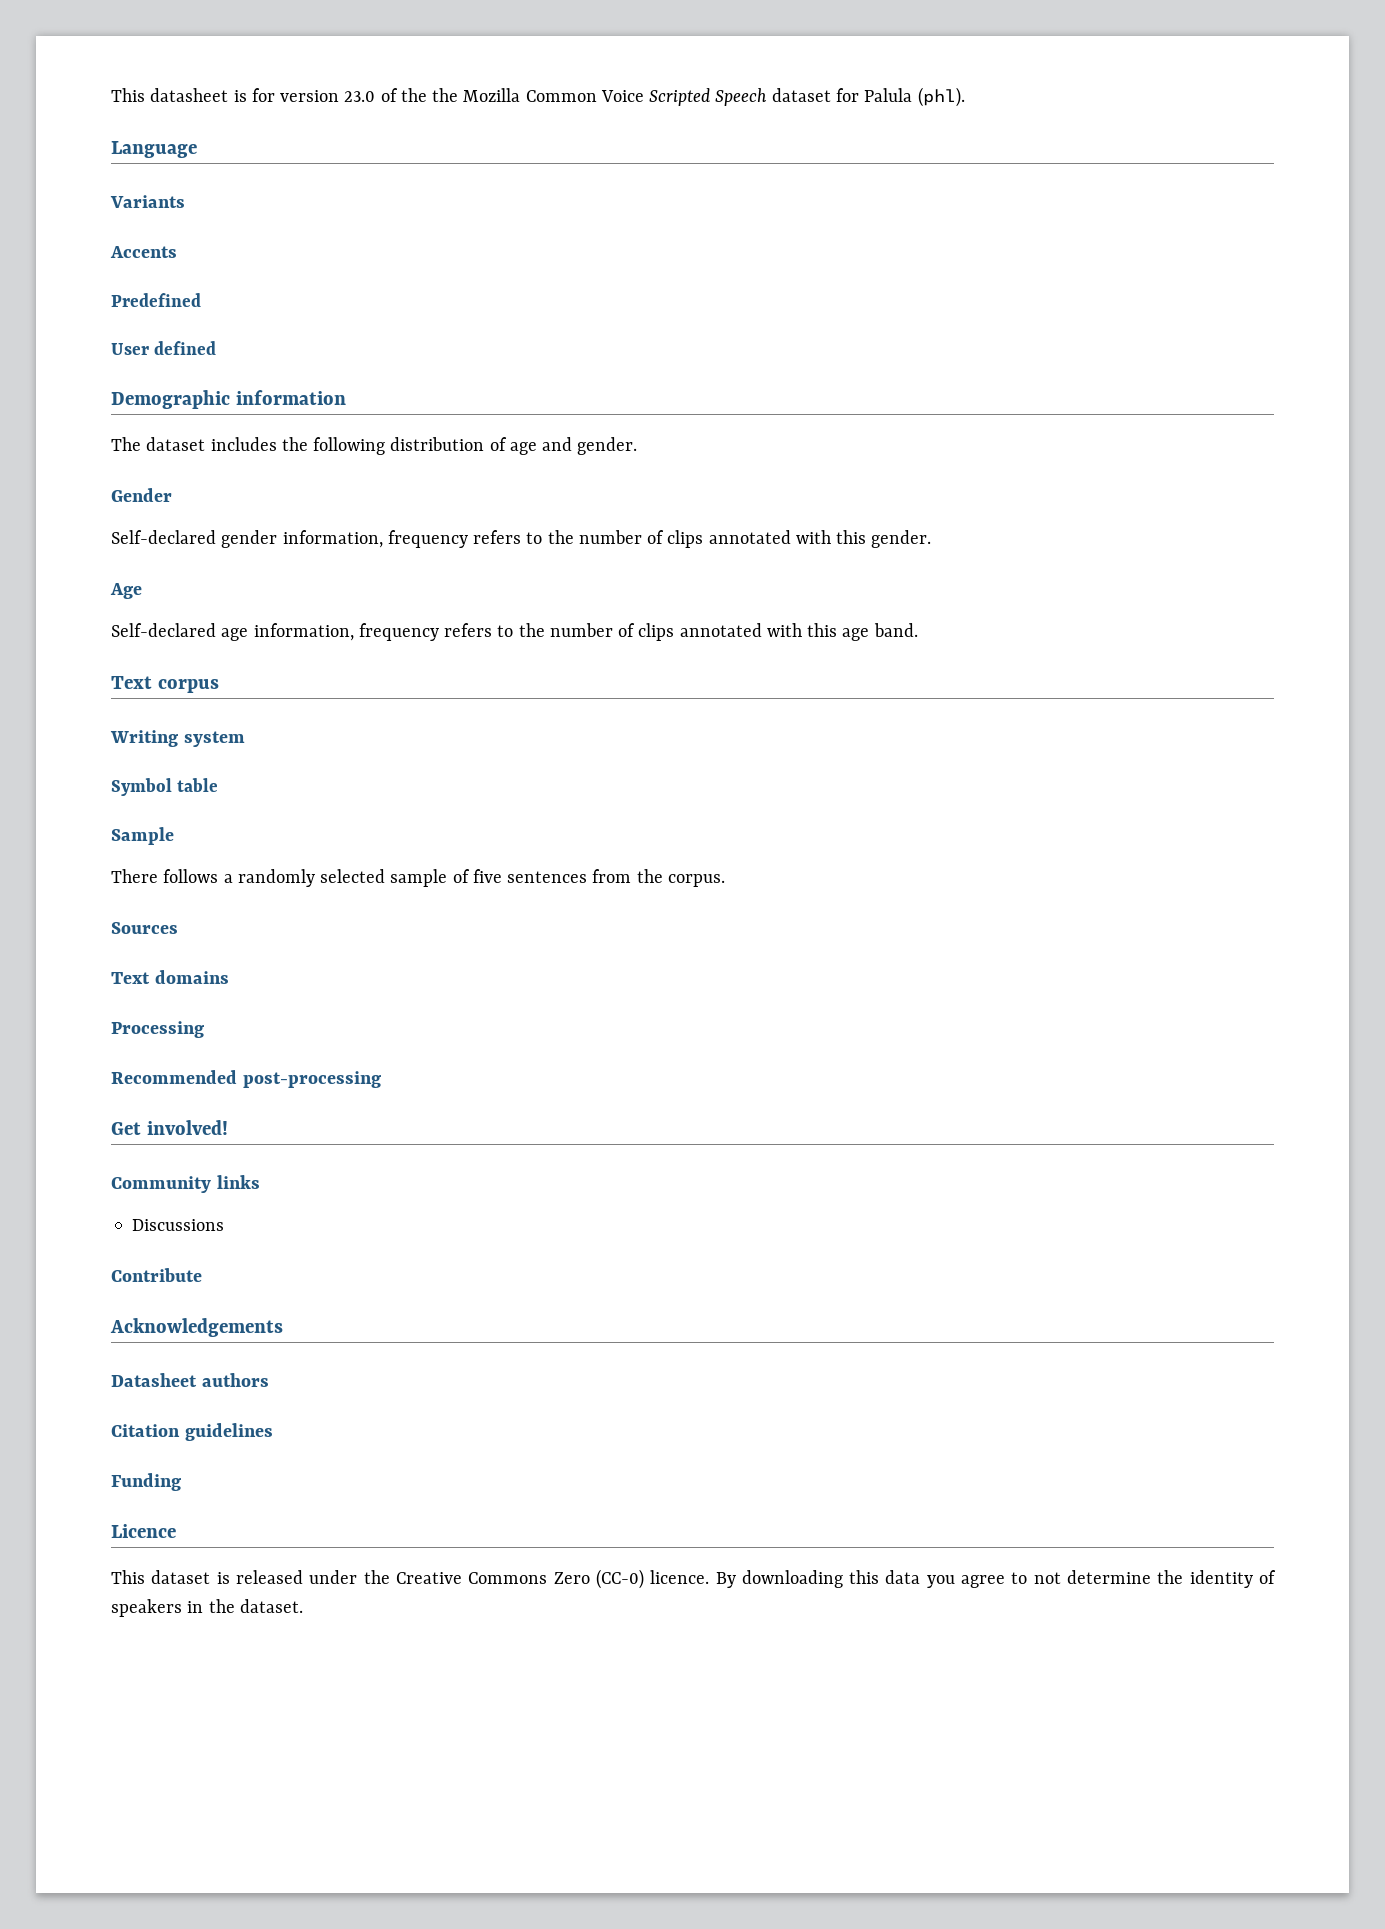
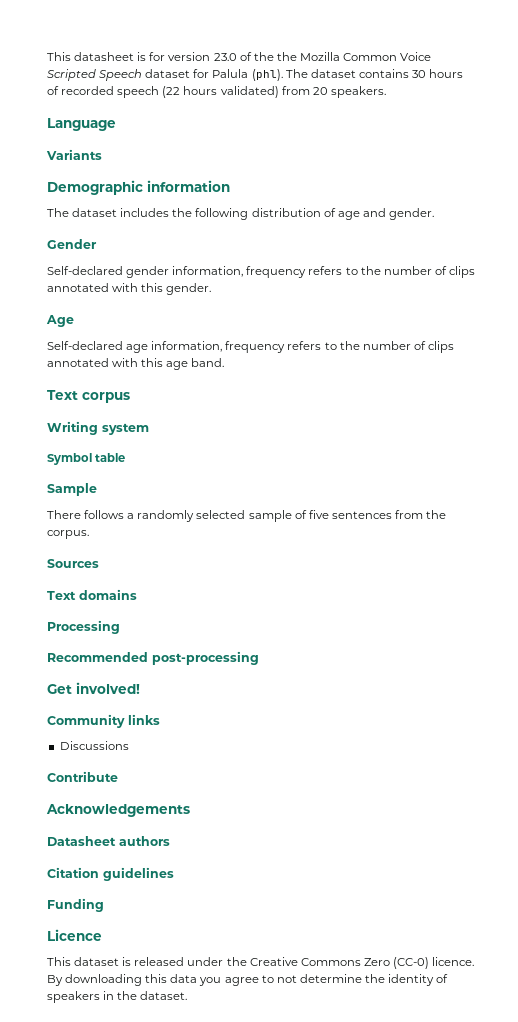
- This datasheet is for version 23.0 of the the Mozilla Common Voice Scripted Speech dataset for Palula (phl).
+ This datasheet is for version 23.0 of the the Mozilla Common Voice Scripted Speech dataset for Palula (phl). The dataset contains 30 hours of recorded speech (22 hours validated) from 20 speakers.
  Language
  Variants
- Accents
- Predefined
- User defined

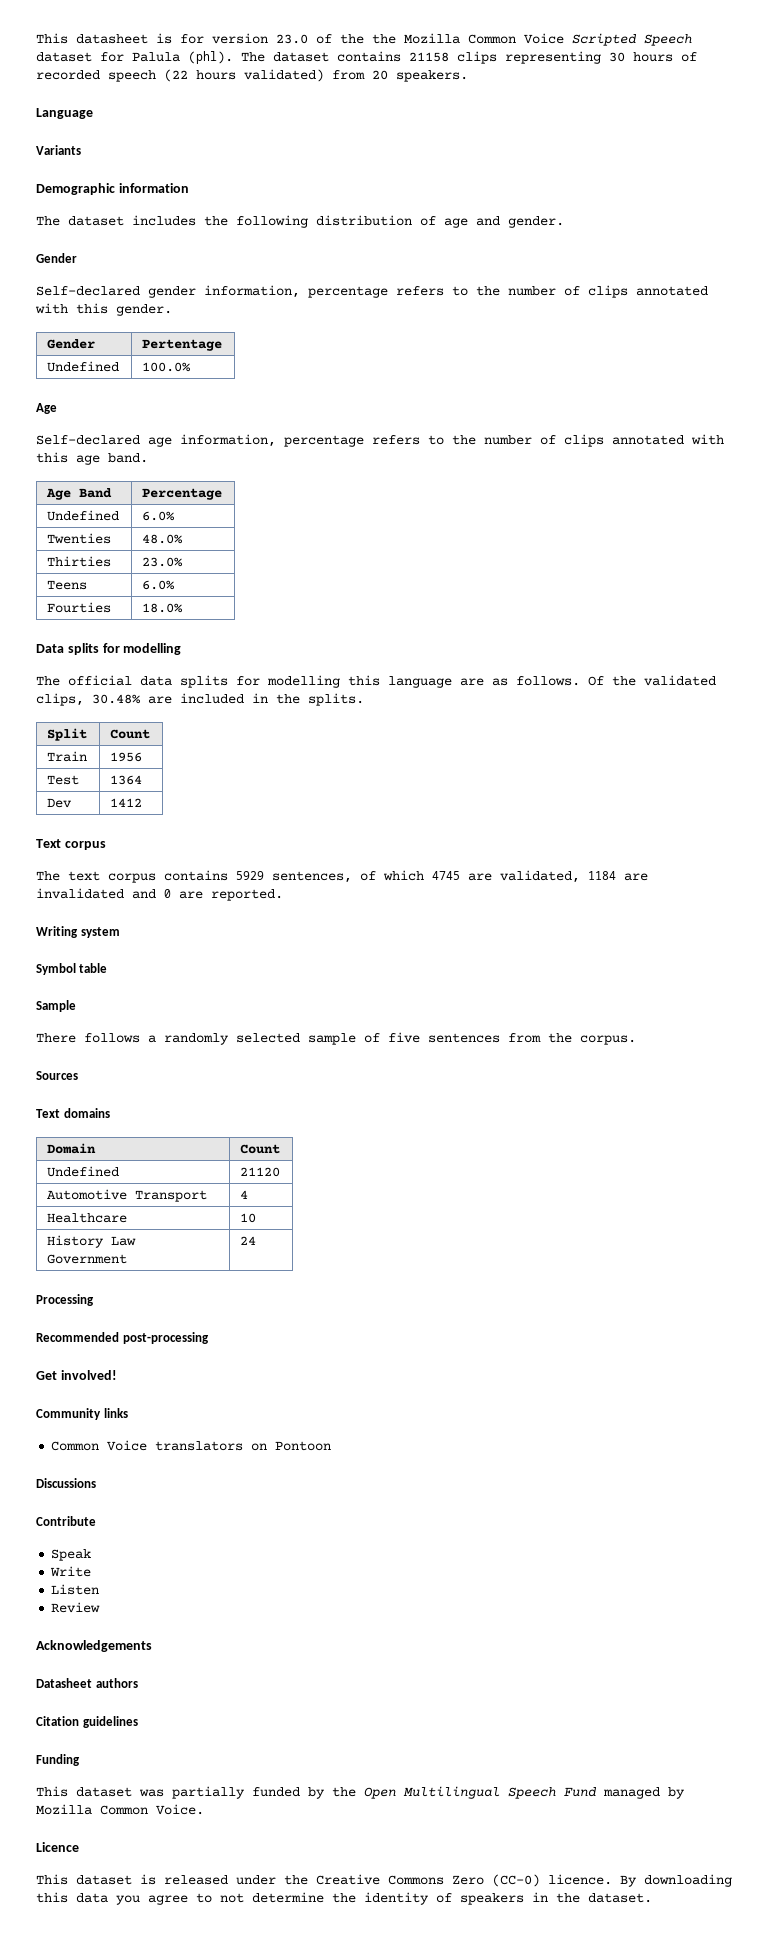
- The dataset contains 30 hours of recorded speech (22 hours validated) from 20 speakers.
+ The dataset contains 21158 clips representing 30 hours of recorded speech (22 hours validated) from 20 speakers.
- Self-declared gender information, frequency refers to the number of clips annotated with this gender.
+ Self-declared gender information, percentage refers to the number of clips annotated with this gender.
+ Gender | Pertentage
+ Undefined | 100.0%
- Self-declared age information, frequency refers to the number of clips annotated with this age band.
+ Self-declared age information, percentage refers to the number of clips annotated with this age band.
+ Age Band | Percentage
+ Undefined | 6.0%
+ Twenties | 48.0%
+ Thirties | 23.0%
+ Teens | 6.0%
+ Fourties | 18.0%
+ Data splits for modelling
+ The official data splits for modelling this language are as follows. Of the validated clips, 30.48% are included in the splits.
+ Split | Count
+ Train | 1956
+ Test | 1364
+ Dev | 1412
  Text corpus
+ The text corpus contains 5929 sentences, of which 4745 are validated, 1184 are invalidated and 0 are reported.
+ Domain | Count
+ Undefined | 21120
+ Automotive Transport | 4
+ Healthcare | 10
+ History Law Government | 24
+ Common Voice translators on Pontoon
  Discussions
  Contribute
+ Speak
+ Write
+ Listen
+ Review
+ This dataset was partially funded by the Open Multilingual Speech Fund managed by Mozilla Common Voice.

